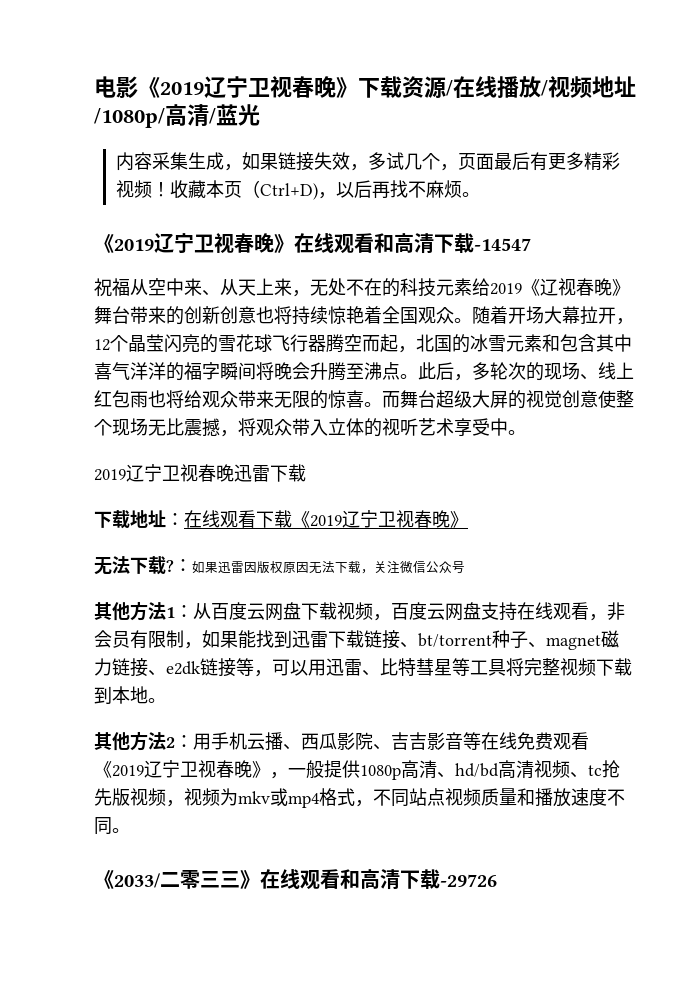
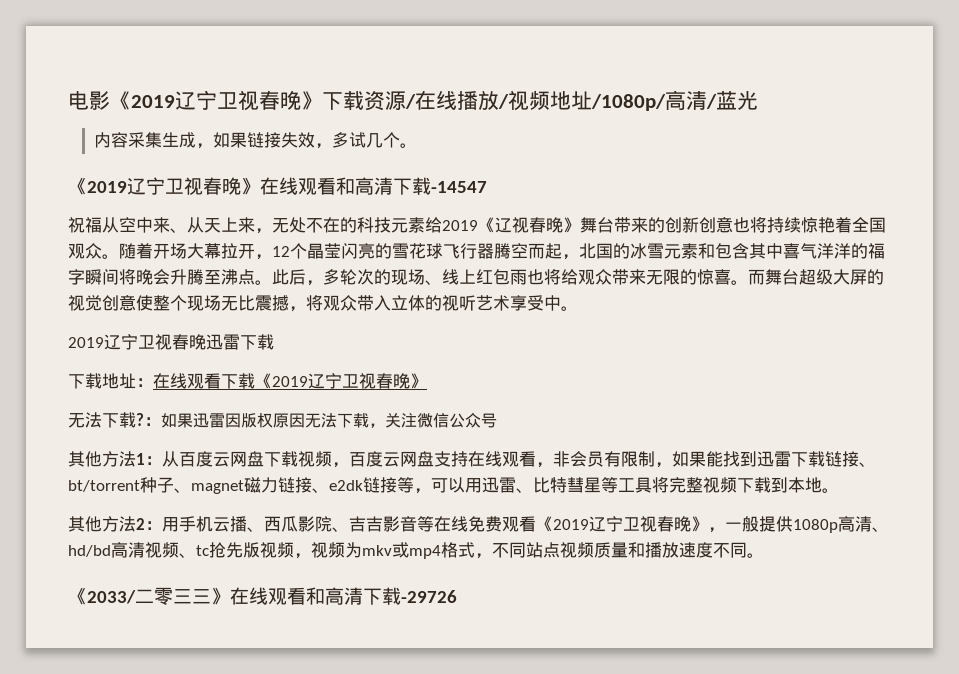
- 内容采集生成，如果链接失效，多试几个，页面最后有更多精彩视频！收藏本页（Ctrl+D)，以后再找不麻烦。
+ 内容采集生成，如果链接失效，多试几个。

